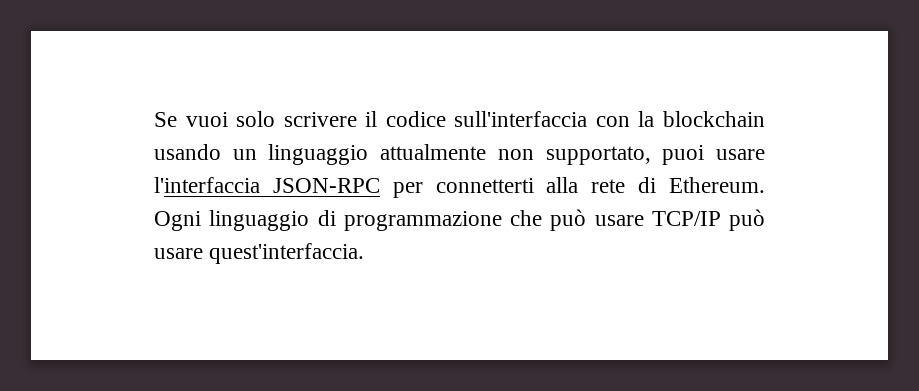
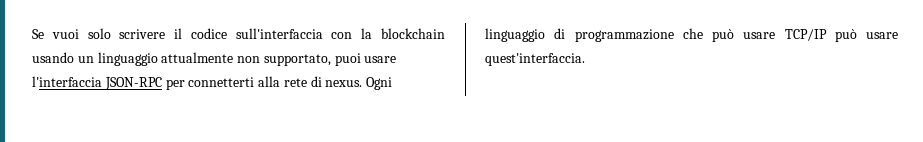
- Se vuoi solo scrivere il codice sull'interfaccia con la blockchain usando un linguaggio attualmente non supportato, puoi usare l'interfaccia JSON-RPC per connetterti alla rete di Ethereum.
+ Se vuoi solo scrivere il codice sull'interfaccia con la blockchain usando un linguaggio attualmente non supportato, puoi usare l'interfaccia JSON-RPC per connetterti alla rete di nexus.

